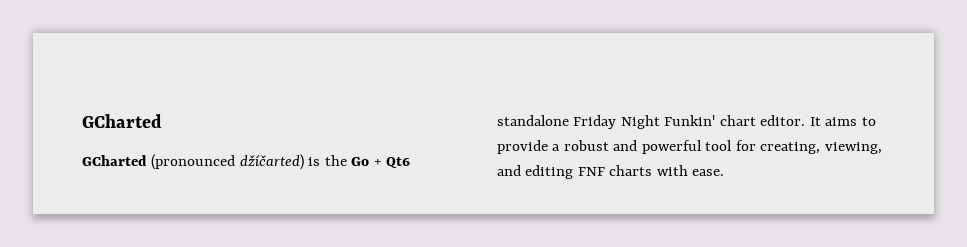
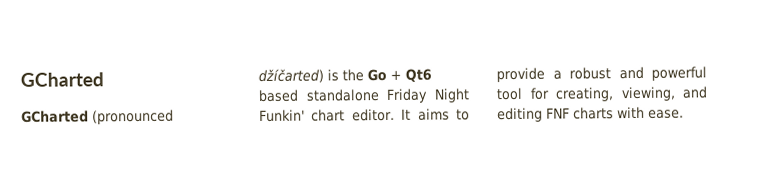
- GCharted (pronounced džíčarted) is the Go + Qt6 standalone Friday Night Funkin' chart editor.
+ GCharted (pronounced džíčarted) is the Go + Qt6 based standalone Friday Night Funkin' chart editor.

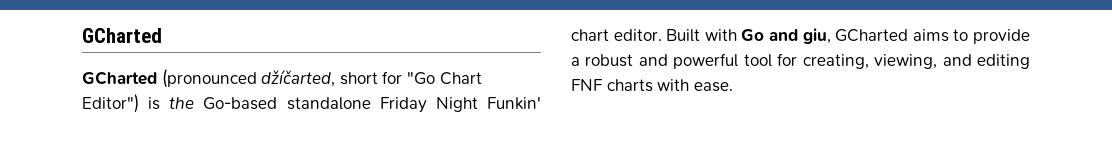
- GCharted (pronounced džíčarted) is the Go + Qt6 based standalone Friday Night Funkin' chart editor.
+ GCharted (pronounced džíčarted, short for "Go Chart Editor") is the Go-based standalone Friday Night Funkin' chart editor.
- It aims to provide a robust and powerful tool for creating, viewing, and editing FNF charts with ease.
+ Built with Go and giu, GCharted aims to provide a robust and powerful tool for creating, viewing, and editing FNF charts with ease.

